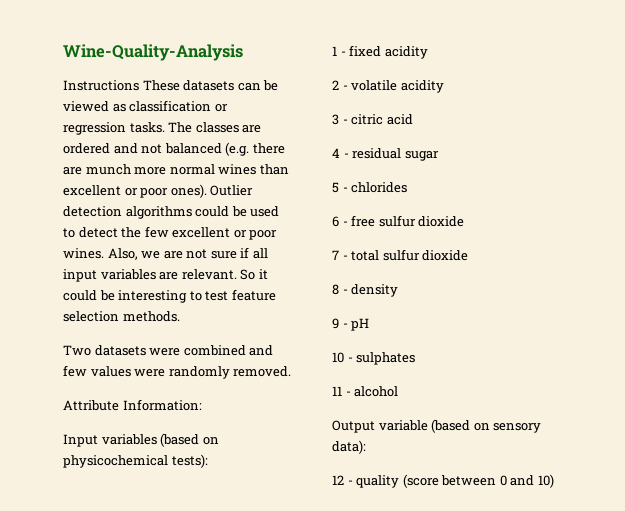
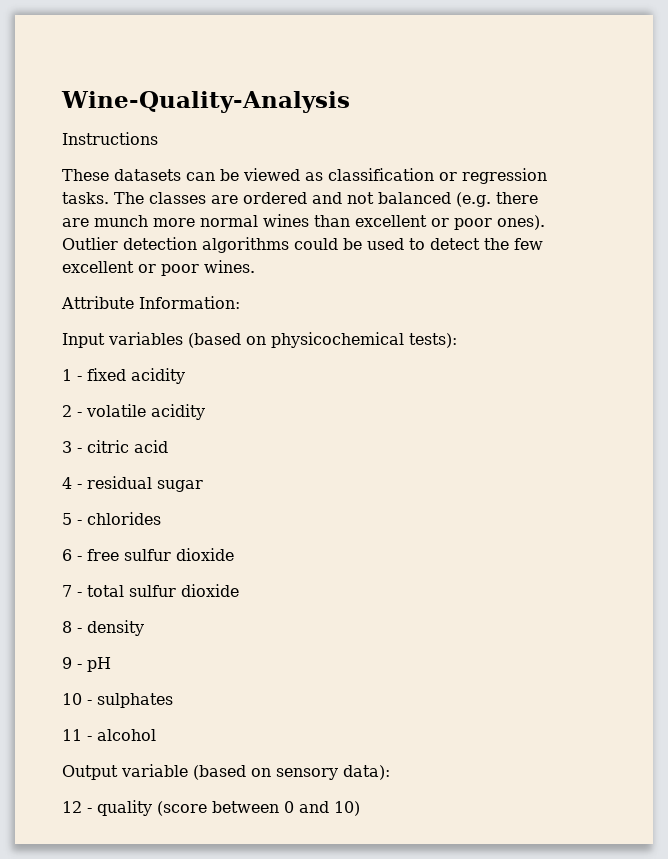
- Instructions These datasets can be viewed as classification or regression tasks.
+ Instructions
+ These datasets can be viewed as classification or regression tasks.
- Also, we are not sure if all input variables are relevant. So it could be interesting to test feature selection methods.
- Two datasets were combined and few values were randomly removed.

